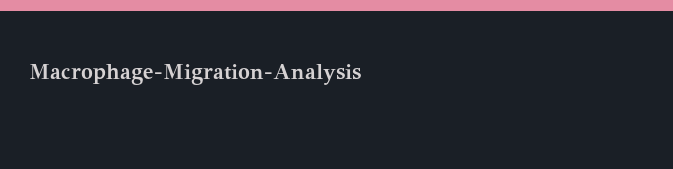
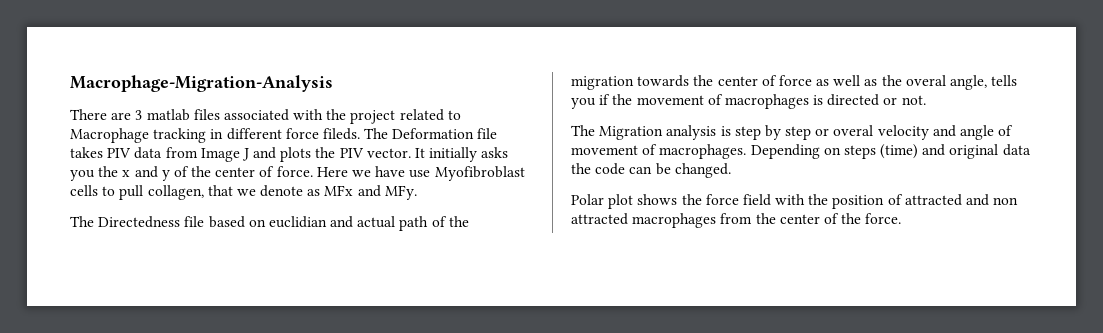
+ There are 3 matlab files associated with the project related to Macrophage tracking in different force fileds. The Deformation file takes PIV data from Image J and plots the PIV vector. It initially asks you the x and y of the center of force. Here we have use Myofibroblast cells to pull collagen, that we denote as MFx and MFy.
+ The Directedness file based on euclidian and actual path of the migration towards the center of force as well as the overal angle, tells you if the movement of macrophages is directed or not.
+ The Migration analysis is step by step or overal velocity and angle of movement of macrophages. Depending on steps (time) and original data the code can be changed.
+ Polar plot shows the force field with the position of attracted and non attracted macrophages from the center of the force.

